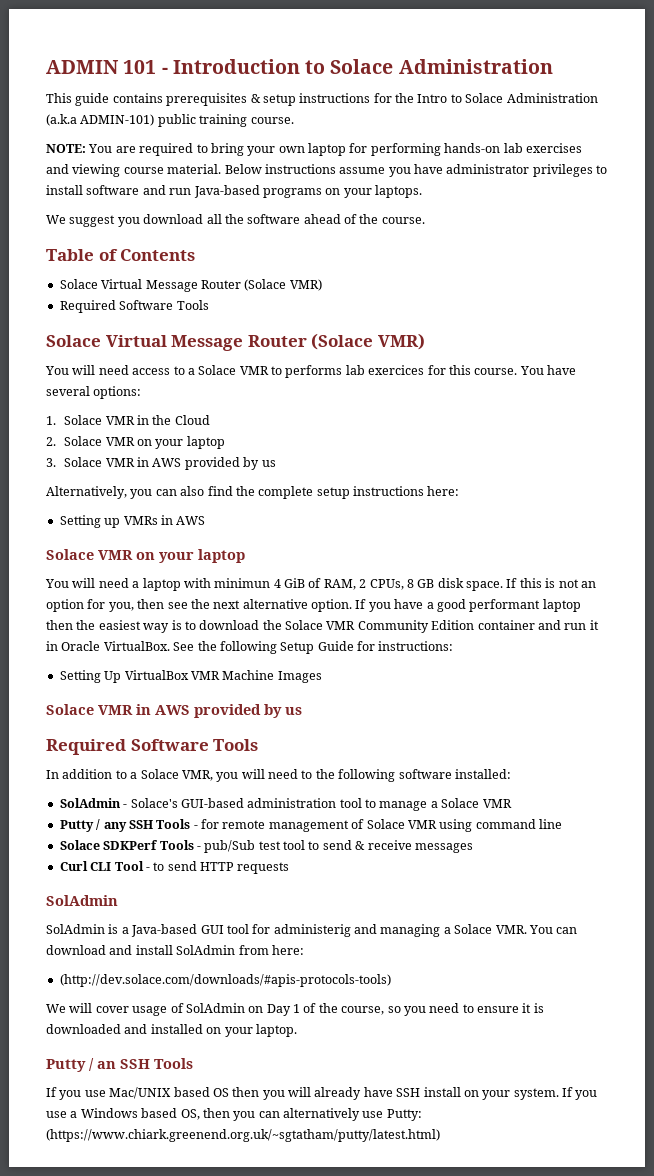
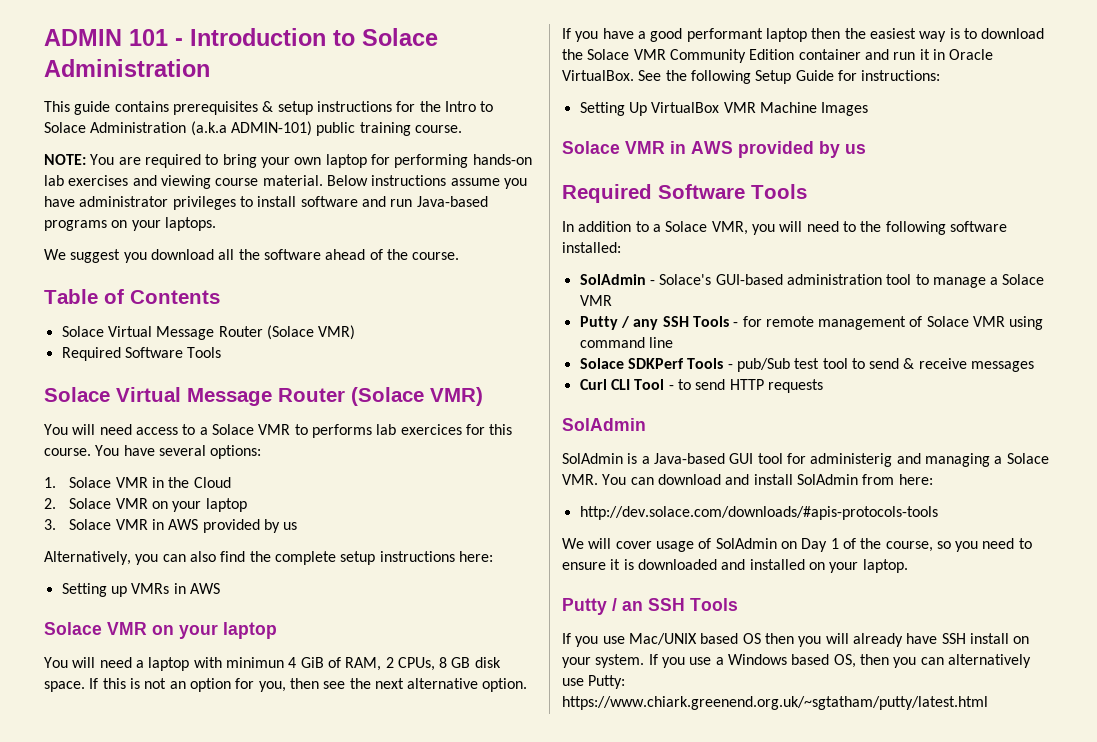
- (http://dev.solace.com/downloads/#apis-protocols-tools)
+ http://dev.solace.com/downloads/#apis-protocols-tools
- If you use a Windows based OS, then you can alternatively use Putty: (https://www.chiark.greenend.org.uk/~sgtatham/putty/latest.html)
+ If you use a Windows based OS, then you can alternatively use Putty: https://www.chiark.greenend.org.uk/~sgtatham/putty/latest.html

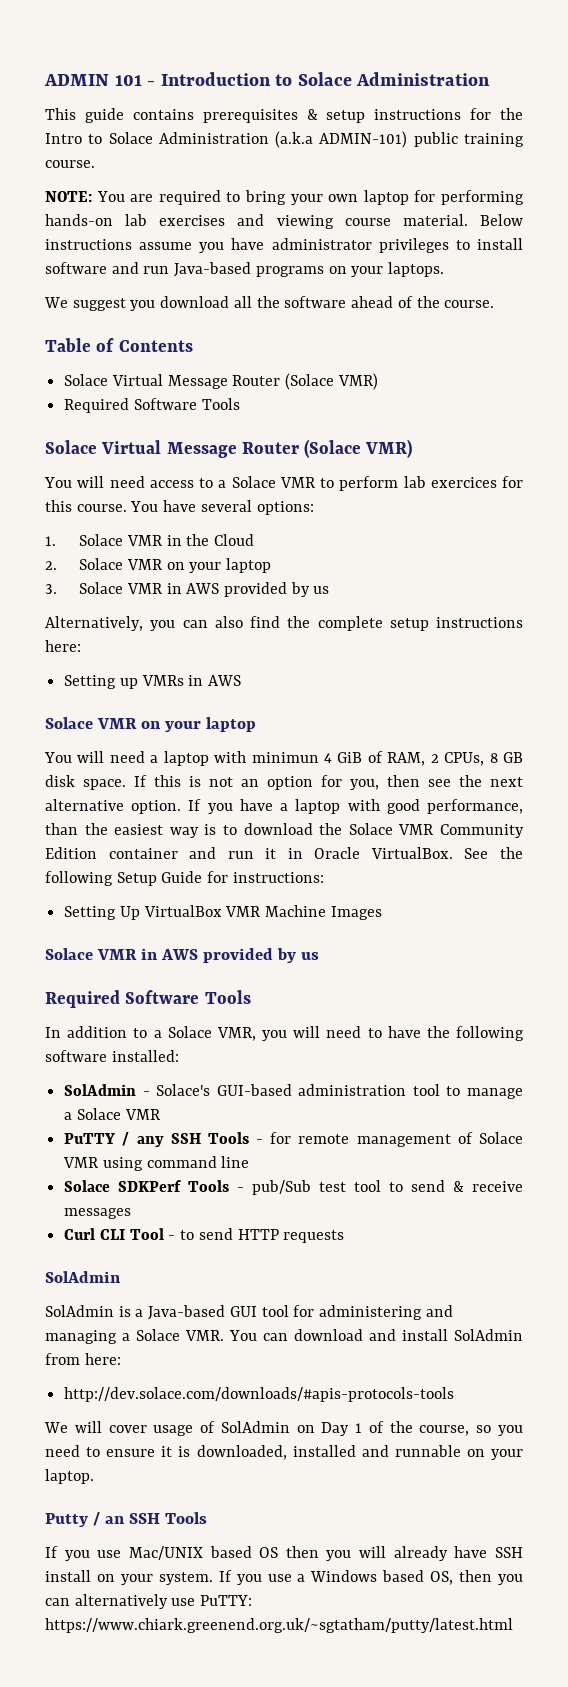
- You will need access to a Solace VMR to performs lab exercices for this course.
+ You will need access to a Solace VMR to perform lab exercices for this course.
- If you have a good performant laptop then the easiest way is to download the Solace VMR Community Edition container and run it in Oracle VirtualBox.
+ If you have a laptop with good performance, than the easiest way is to download the Solace VMR Community Edition container and run it in Oracle VirtualBox.
- In addition to a Solace VMR, you will need to the following software installed:
+ In addition to a Solace VMR, you will need to have the following software installed:
- Putty / any SSH Tools - for remote management of Solace VMR using command line
+ PuTTY / any SSH Tools - for remote management of Solace VMR using command line
- SolAdmin is a Java-based GUI tool for administerig and managing a Solace VMR. You can download and install SolAdmin from here:
+ SolAdmin is a Java-based GUI tool for administering and managing a Solace VMR. You can download and install SolAdmin from here:
- We will cover usage of SolAdmin on Day 1 of the course, so you need to ensure it is downloaded and installed on your laptop.
+ We will cover usage of SolAdmin on Day 1 of the course, so you need to ensure it is downloaded, installed and runnable on your laptop.
- If you use a Windows based OS, then you can alternatively use Putty: https://www.chiark.greenend.org.uk/~sgtatham/putty/latest.html
+ If you use a Windows based OS, then you can alternatively use PuTTY: https://www.chiark.greenend.org.uk/~sgtatham/putty/latest.html

